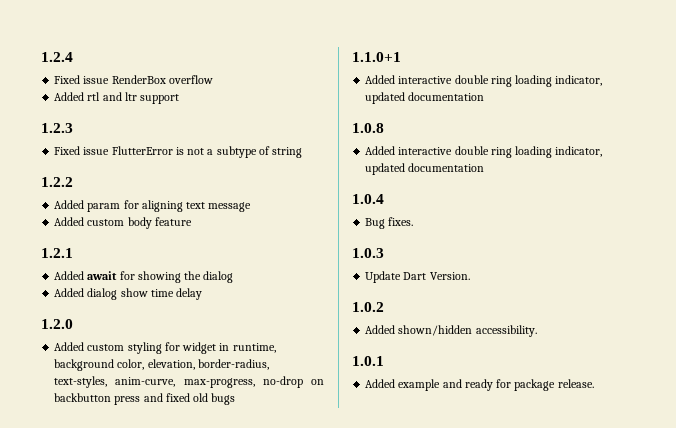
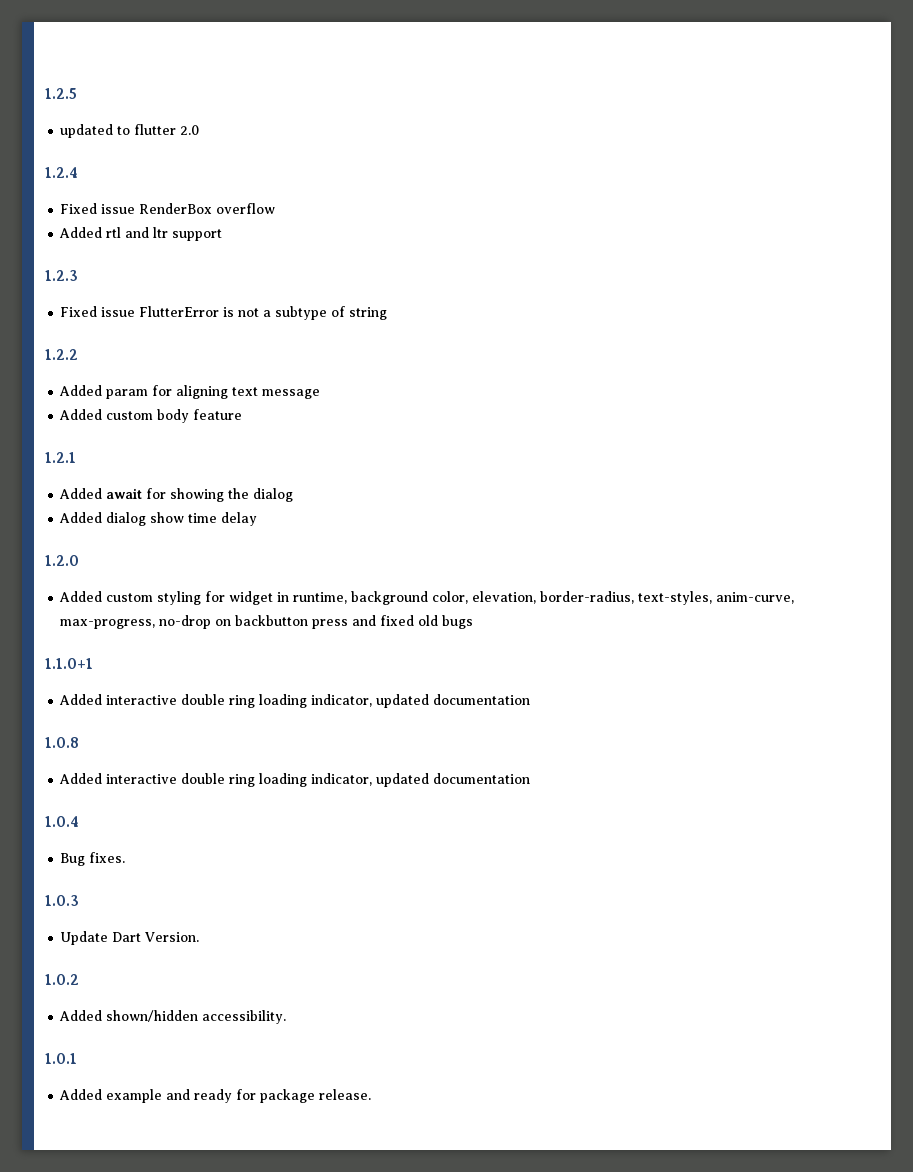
+ 1.2.5
+ updated to flutter 2.0

